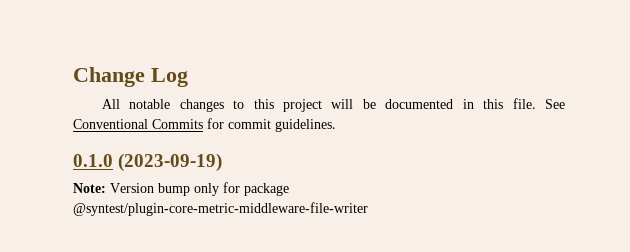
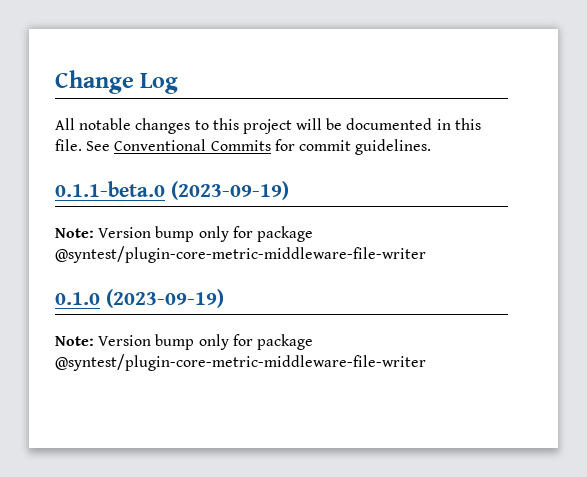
+ 0.1.1-beta.0 (2023-09-19)
+ Note: Version bump only for package @syntest/plugin-core-metric-middleware-file-writer

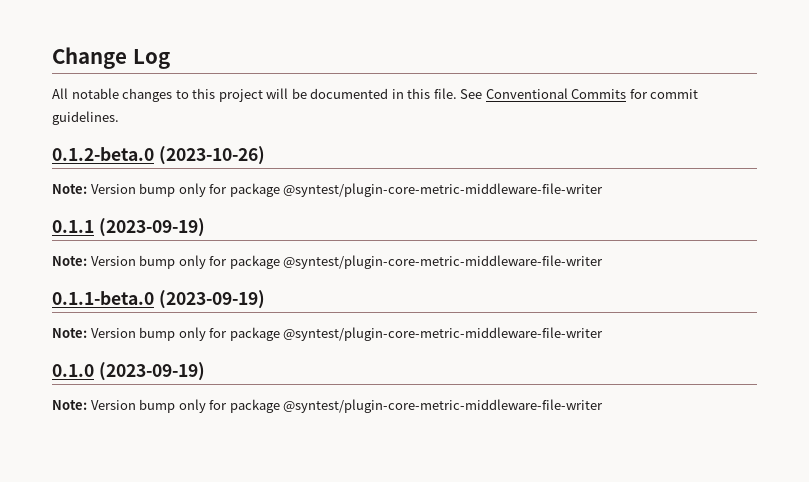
+ 0.1.2-beta.0 (2023-10-26)
+ Note: Version bump only for package @syntest/plugin-core-metric-middleware-file-writer
+ 0.1.1 (2023-09-19)
+ Note: Version bump only for package @syntest/plugin-core-metric-middleware-file-writer

